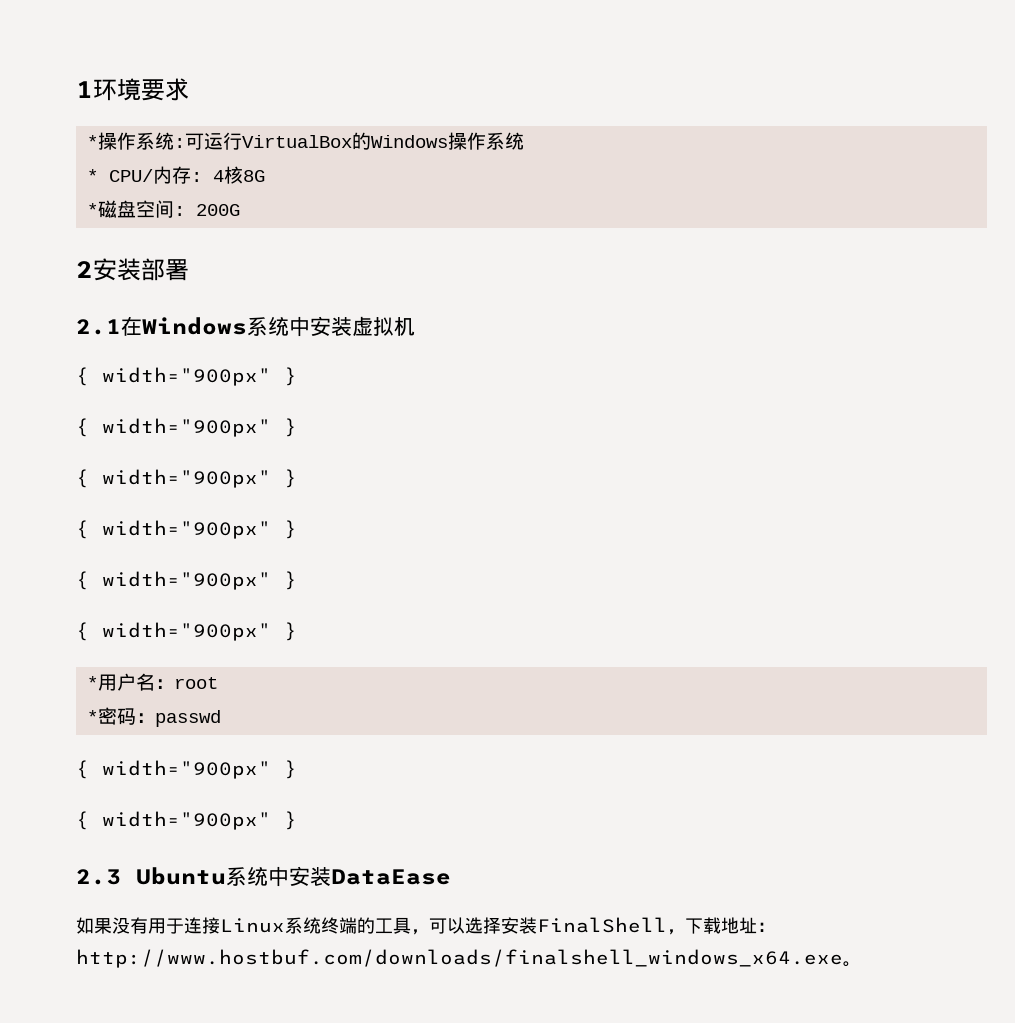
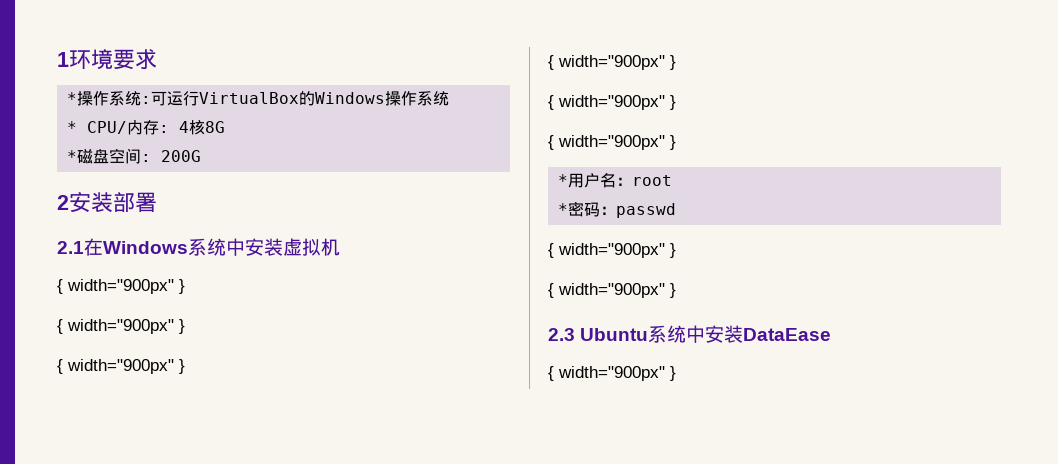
  2.3 Ubuntu系统中安装DataEase
- 如果没有用于连接Linux系统终端的工具，可以选择安装FinalShell，下载地址：http://www.hostbuf.com/downloads/finalshell_windows_x64.exe。
+ { width="900px" }

